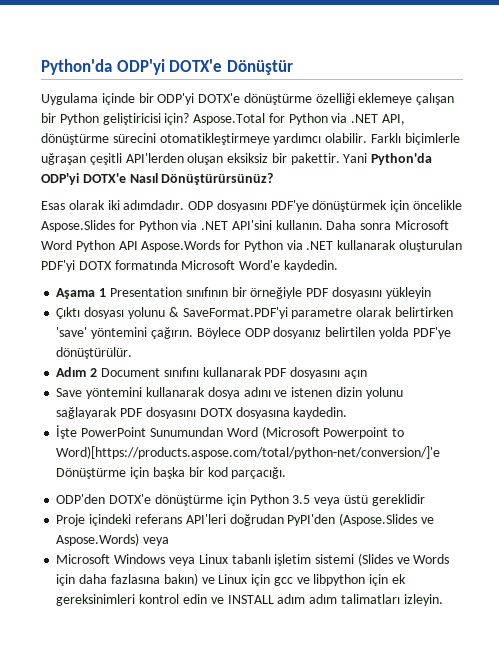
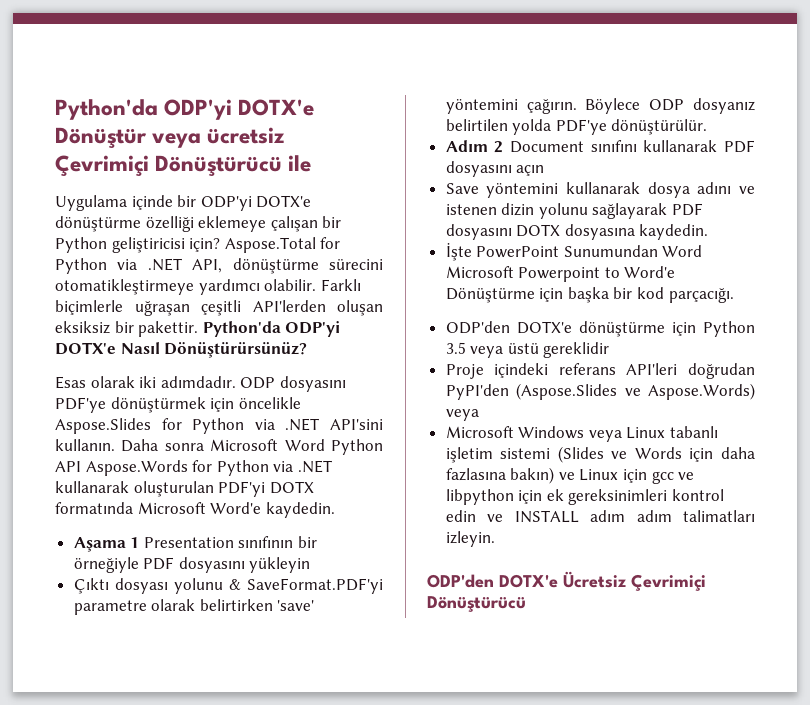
- Python'da ODP'yi DOTX'e Dönüştür
+ Python'da ODP'yi DOTX'e Dönüştür veya ücretsiz Çevrimiçi Dönüştürücü ile
- Yani Python'da ODP'yi DOTX'e Nasıl Dönüştürürsünüz?
+ Python'da ODP'yi DOTX'e Nasıl Dönüştürürsünüz?
- İşte PowerPoint Sunumundan Word (Microsoft Powerpoint to Word)[https://products.aspose.com/total/python-net/conversion/]'e Dönüştürme için başka bir kod parçacığı.
+ İşte PowerPoint Sunumundan Word Microsoft Powerpoint to Word'e Dönüştürme için başka bir kod parçacığı.
+ ODP'den DOTX'e Ücretsiz Çevrimiçi Dönüştürücü

